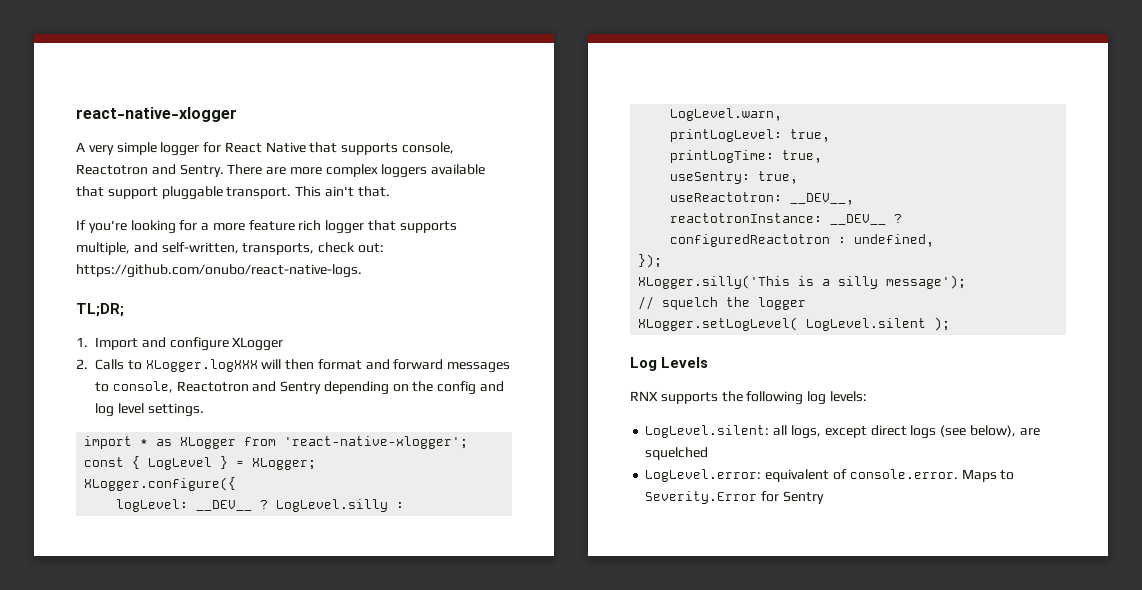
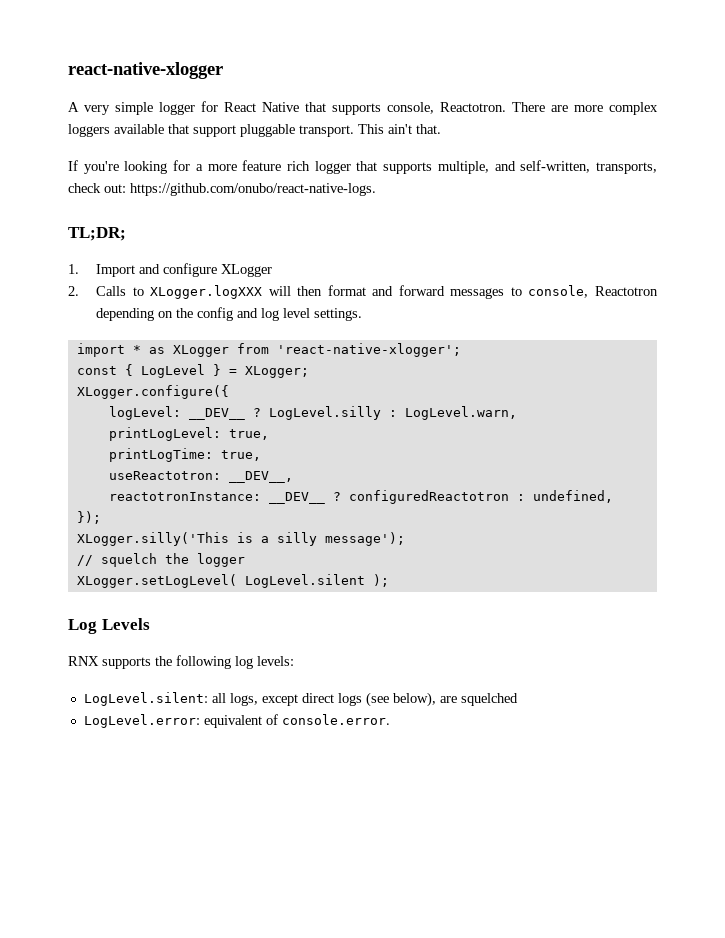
- A very simple logger for React Native that supports console, Reactotron and Sentry.
+ A very simple logger for React Native that supports console, Reactotron.
- 2. Calls to XLogger.logXXX will then format and forward messages to console, Reactotron and Sentry depending on the config and log level settings.
+ 2. Calls to XLogger.logXXX will then format and forward messages to console, Reactotron depending on the config and log level settings.
- useSentry: true,
- LogLevel.error: equivalent of console.error. Maps to Severity.Error for Sentry
+ LogLevel.error: equivalent of console.error.

